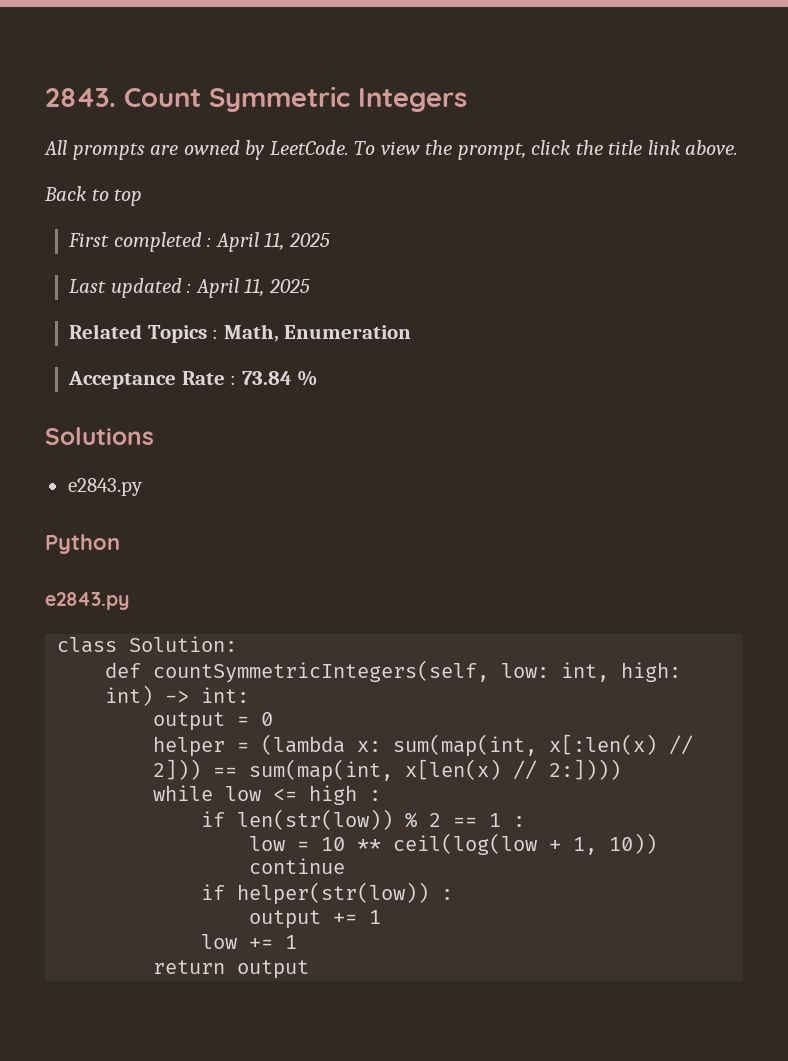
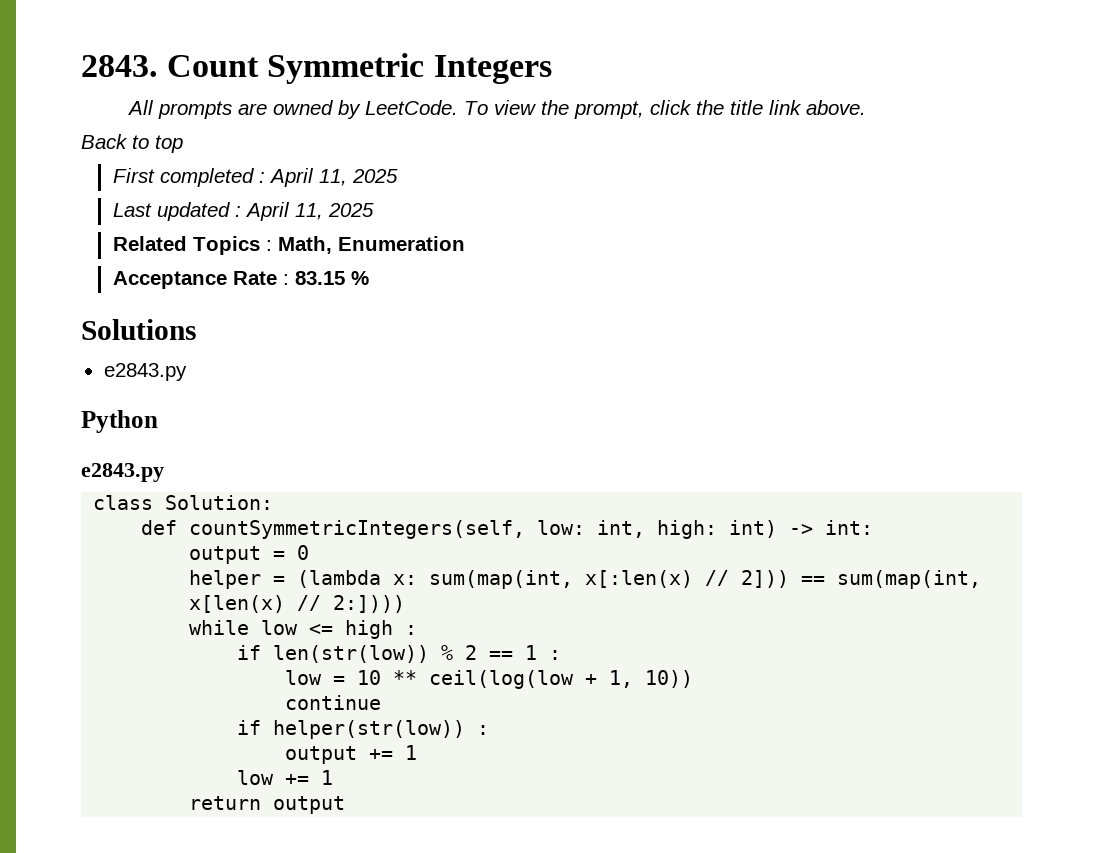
- Acceptance Rate : 73.84 %
+ Acceptance Rate : 83.15 %

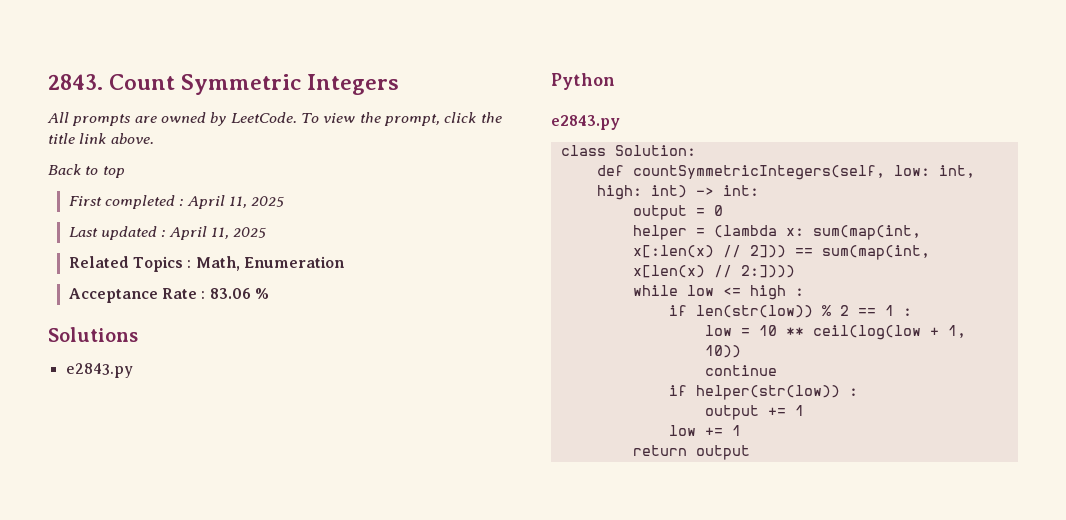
- Acceptance Rate : 83.15 %
+ Acceptance Rate : 83.06 %

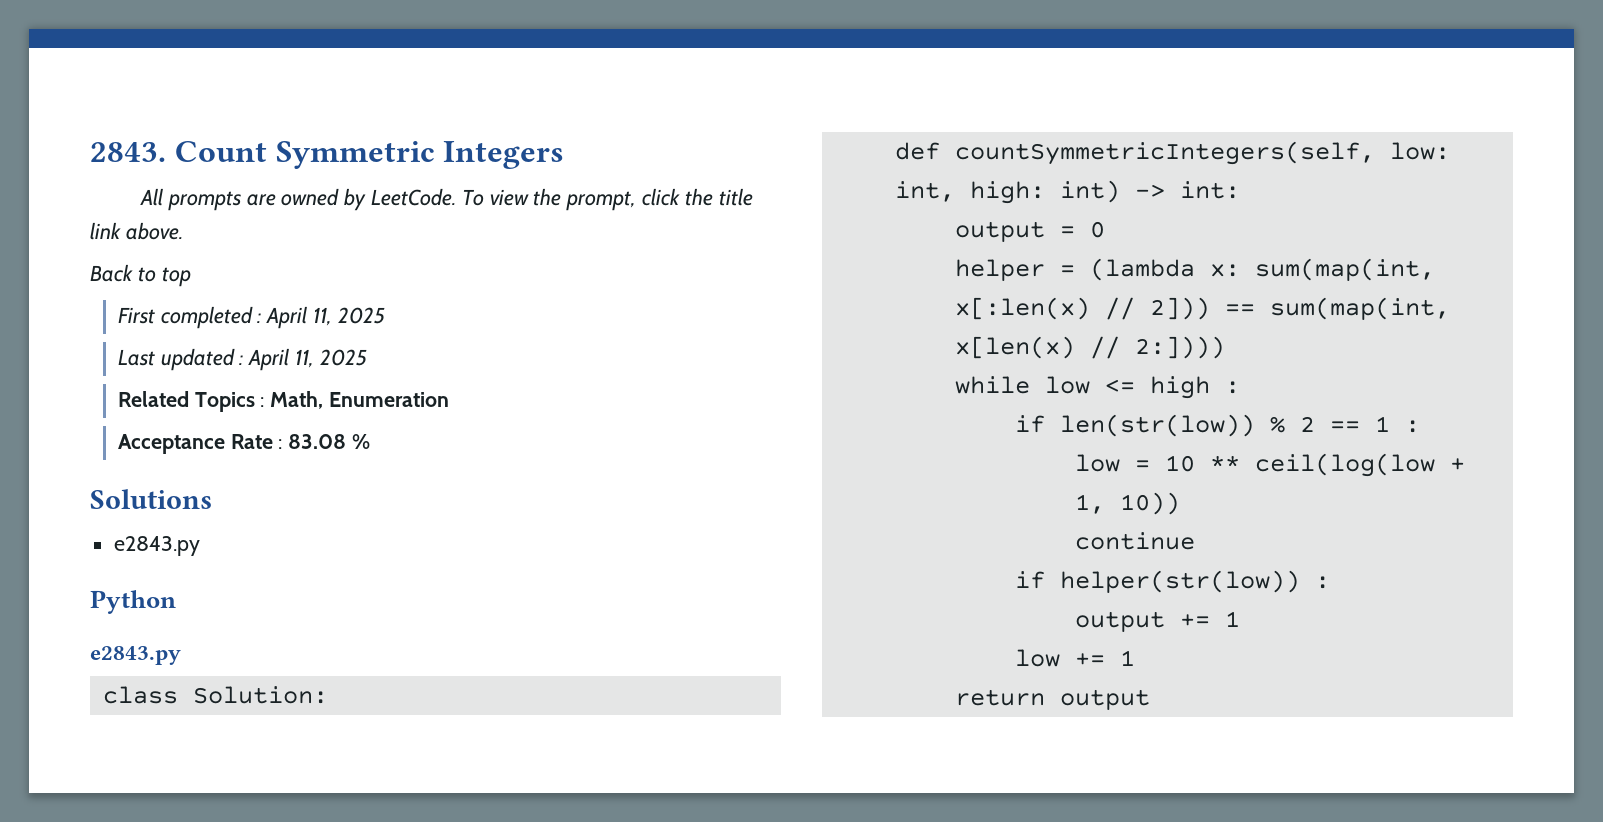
- Acceptance Rate : 83.06 %
+ Acceptance Rate : 83.08 %

